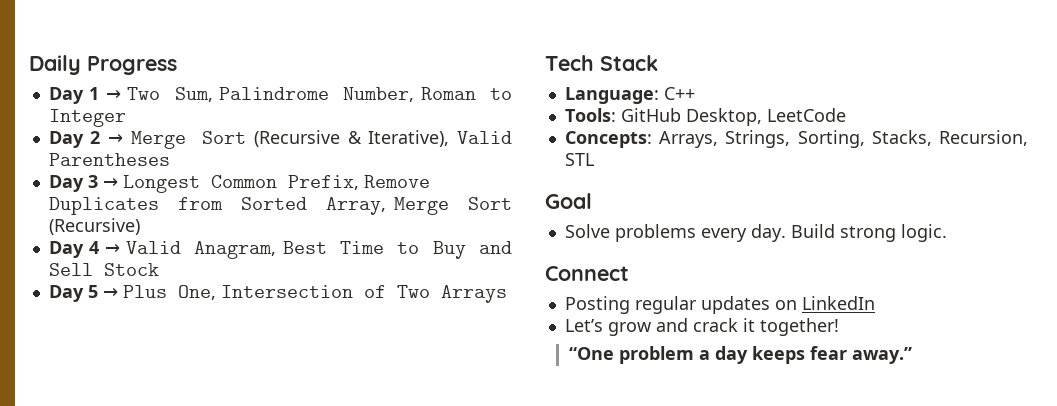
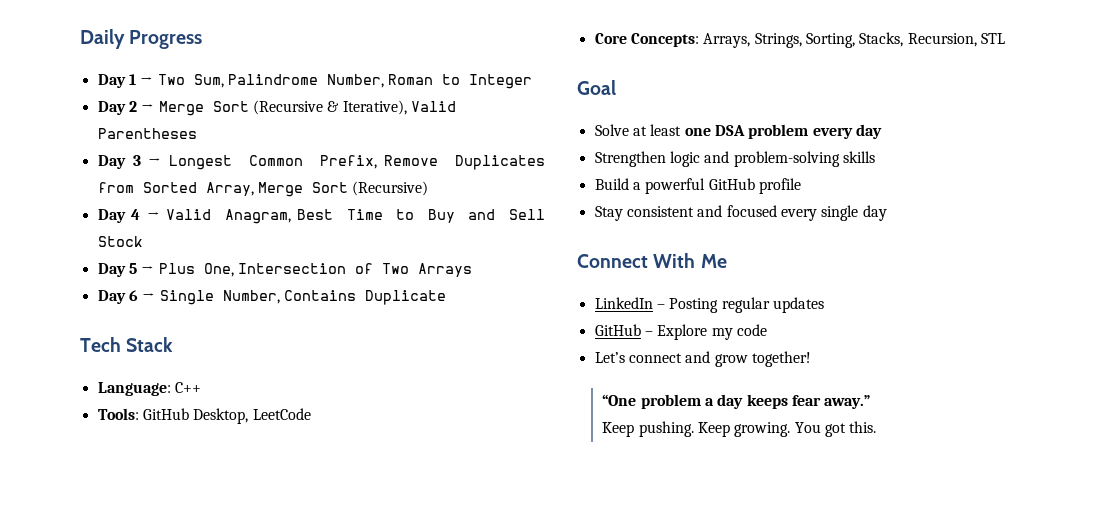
+ Day 6 → Single Number, Contains Duplicate
- Concepts: Arrays, Strings, Sorting, Stacks, Recursion, STL
+ Core Concepts: Arrays, Strings, Sorting, Stacks, Recursion, STL
- Solve problems every day. Build strong logic.
- Connect
- Posting regular updates on LinkedIn
- Let’s grow and crack it together!
+ Solve at least one DSA problem every day
+ Strengthen logic and problem-solving skills
+ Build a powerful GitHub profile
+ Stay consistent and focused every single day
+ Connect With Me
+ LinkedIn – Posting regular updates
+ GitHub – Explore my code
+ Let’s connect and grow together!
+ Keep pushing. Keep growing. You got this.

